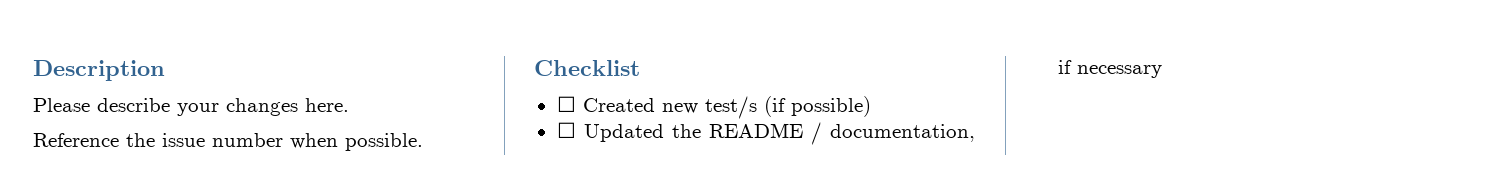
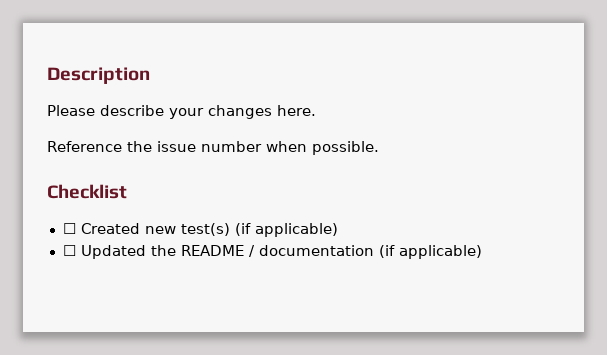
- ☐ Created new test/s (if possible)
+ ☐ Created new test(s) (if applicable)
- ☐ Updated the README / documentation, if necessary
+ ☐ Updated the README / documentation (if applicable)

